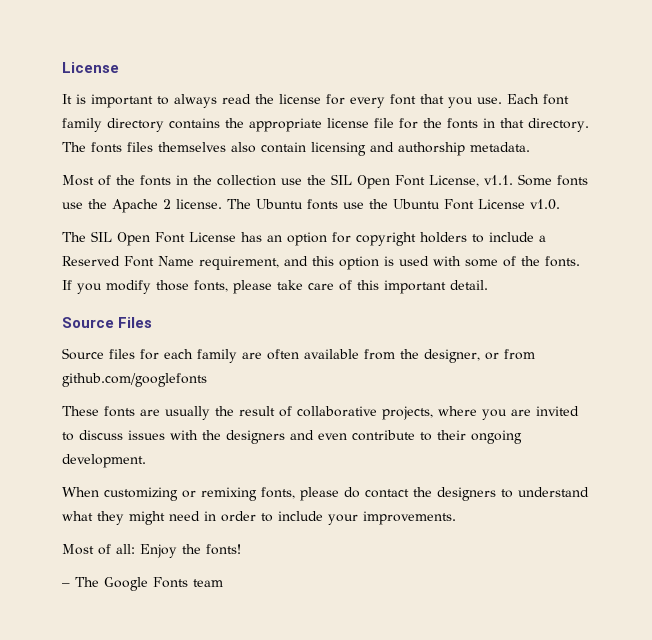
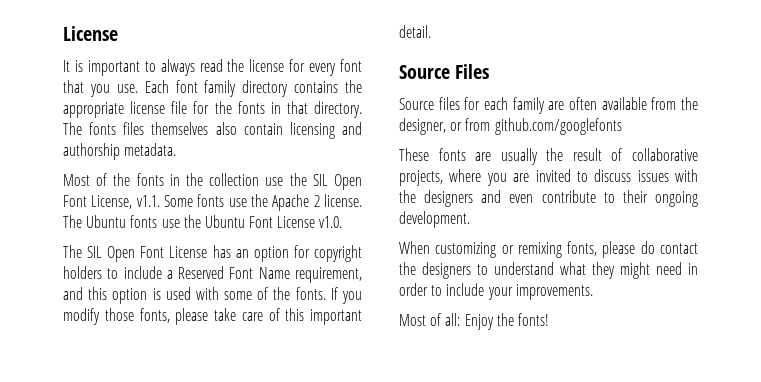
- – The Google Fonts team

